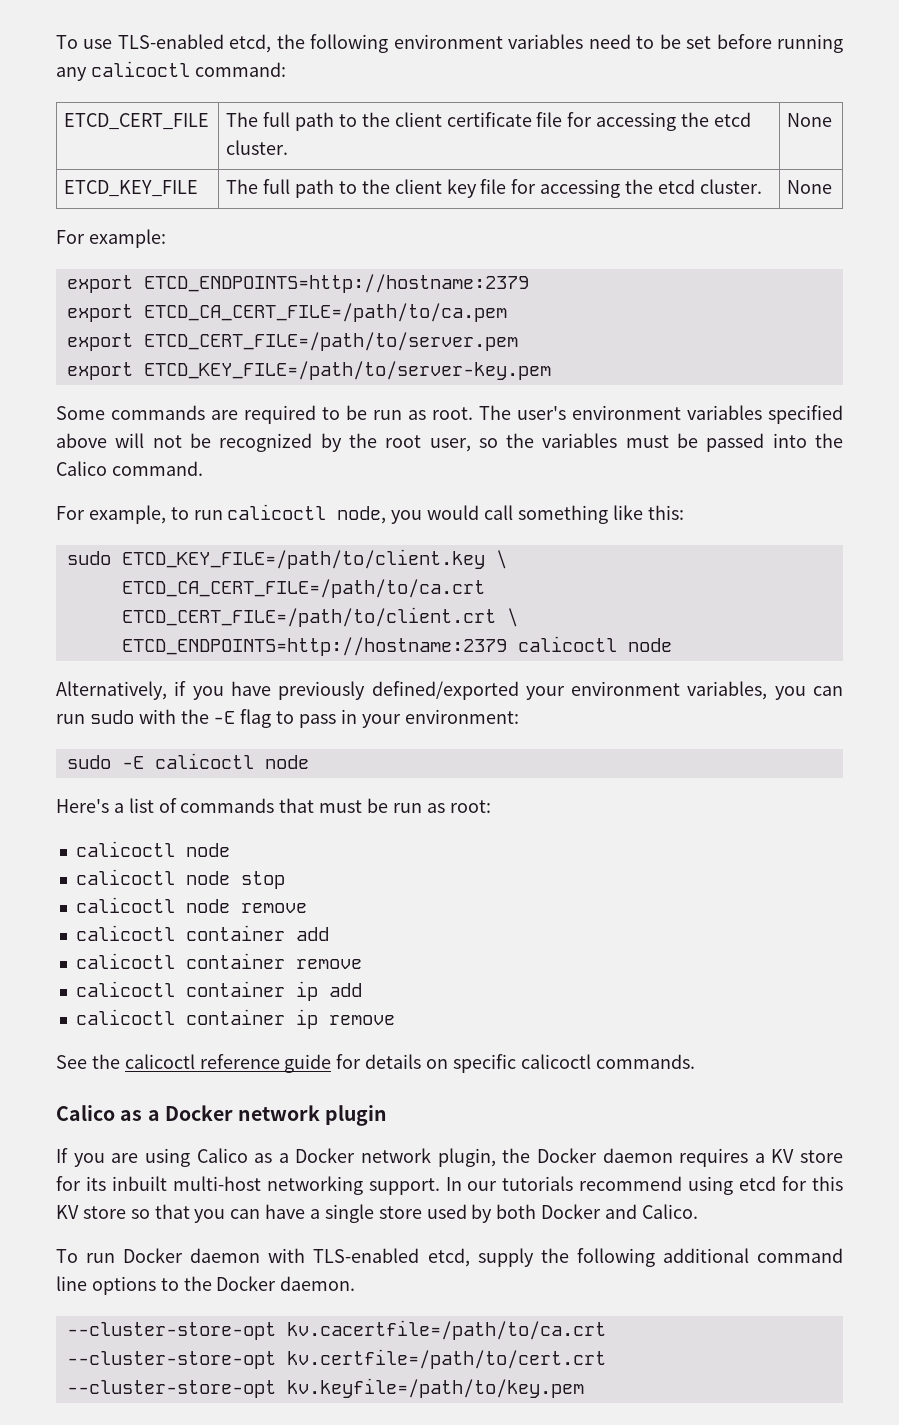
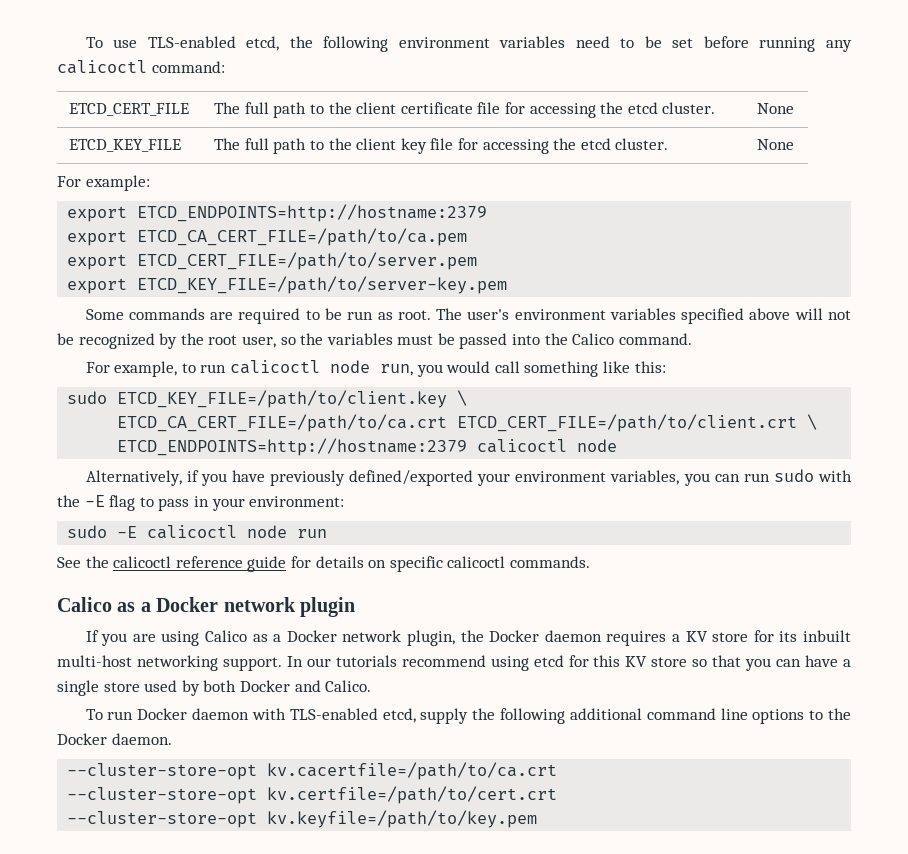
- For example, to run calicoctl node, you would call something like this:
+ For example, to run calicoctl node run, you would call something like this:
- sudo -E calicoctl node
- Here's a list of commands that must be run as root:
- calicoctl node
- calicoctl node stop
- calicoctl node remove
- calicoctl container add
- calicoctl container remove
- calicoctl container ip add
- calicoctl container ip remove
+ sudo -E calicoctl node run

